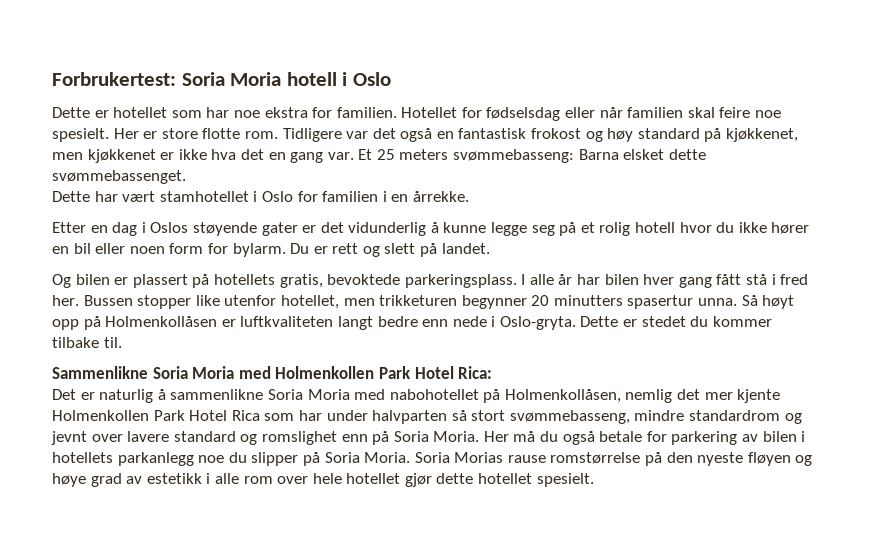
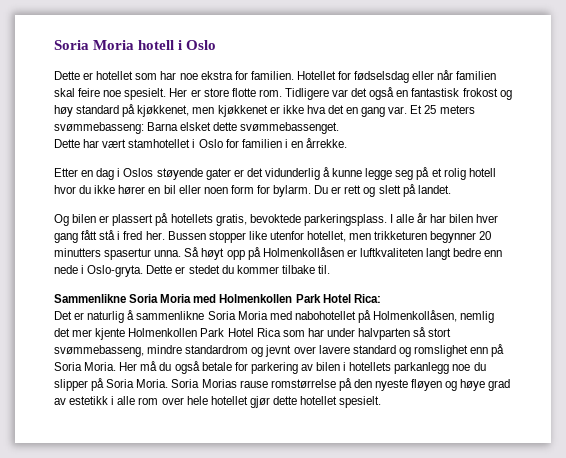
- Forbrukertest: Soria Moria hotell i Oslo
+ Soria Moria hotell i Oslo

